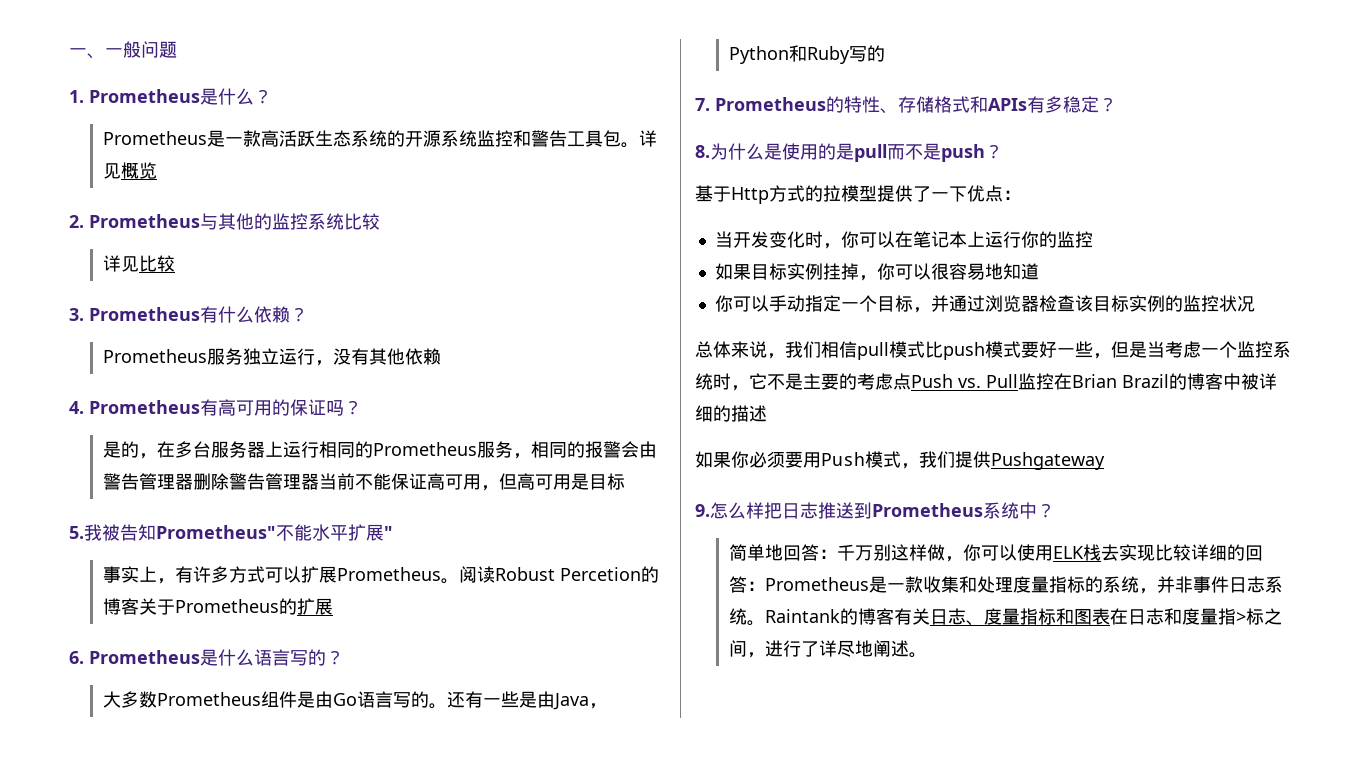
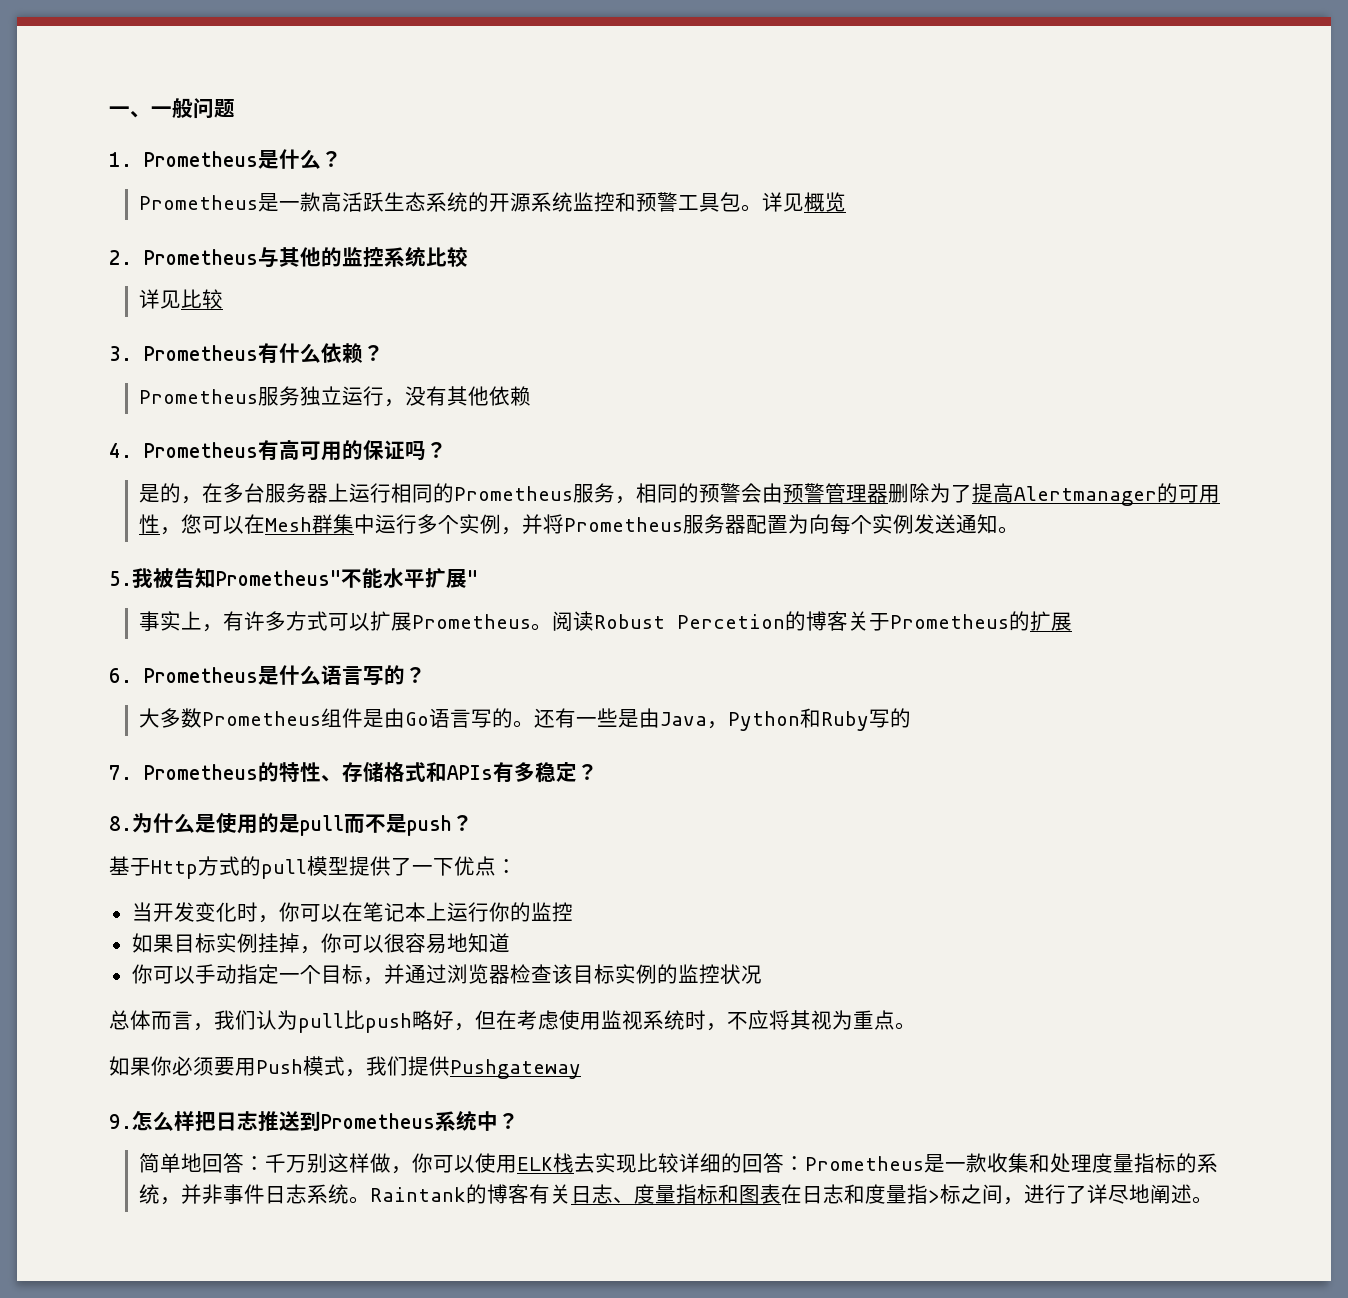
- Prometheus是一款高活跃生态系统的开源系统监控和警告工具包。
+ Prometheus是一款高活跃生态系统的开源系统监控和预警工具包。
- 是的，在多台服务器上运行相同的Prometheus服务，相同的报警会由警告管理器删除警告管理器当前不能保证高可用，但高可用是目标
+ 是的，在多台服务器上运行相同的Prometheus服务，相同的预警会由预警管理器删除为了提高Alertmanager的可用性，您可以在Mesh群集中运行多个实例，并将Prometheus服务器配置为向每个实例发送通知。
- 基于Http方式的拉模型提供了一下优点：
+ 基于Http方式的pull模型提供了一下优点：
- 总体来说，我们相信pull模式比push模式要好一些，但是当考虑一个监控系统时，它不是主要的考虑点Push vs. Pull监控在Brian Brazil的博客中被详细的描述
+ 总体而言，我们认为pull比push略好，但在考虑使用监视系统时，不应将其视为重点。

